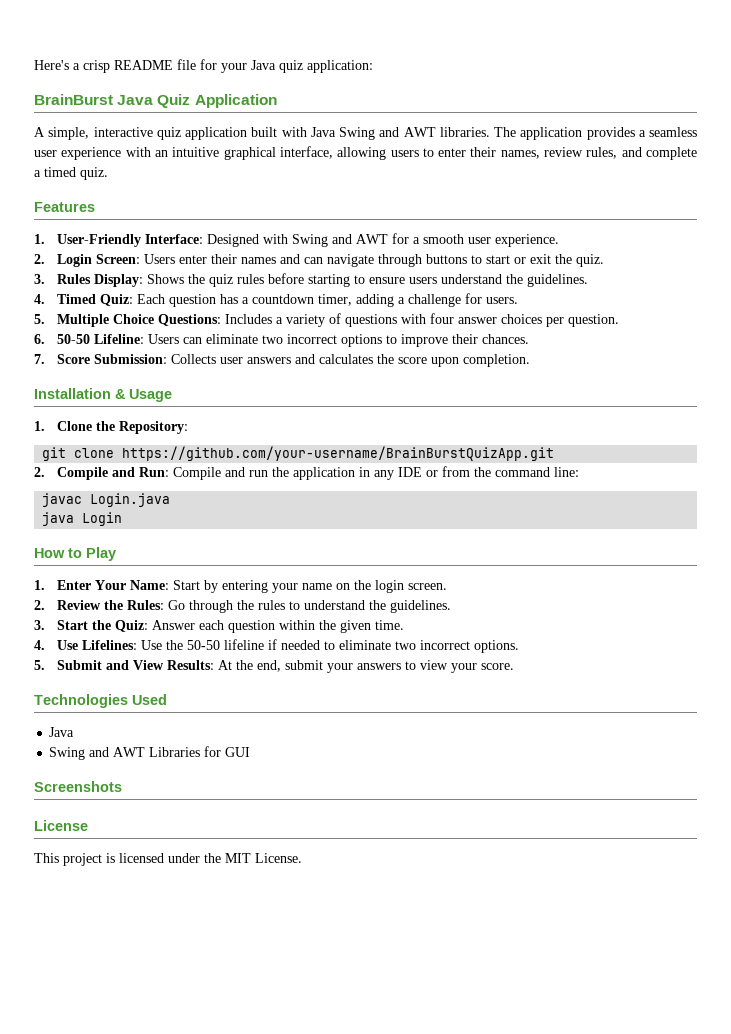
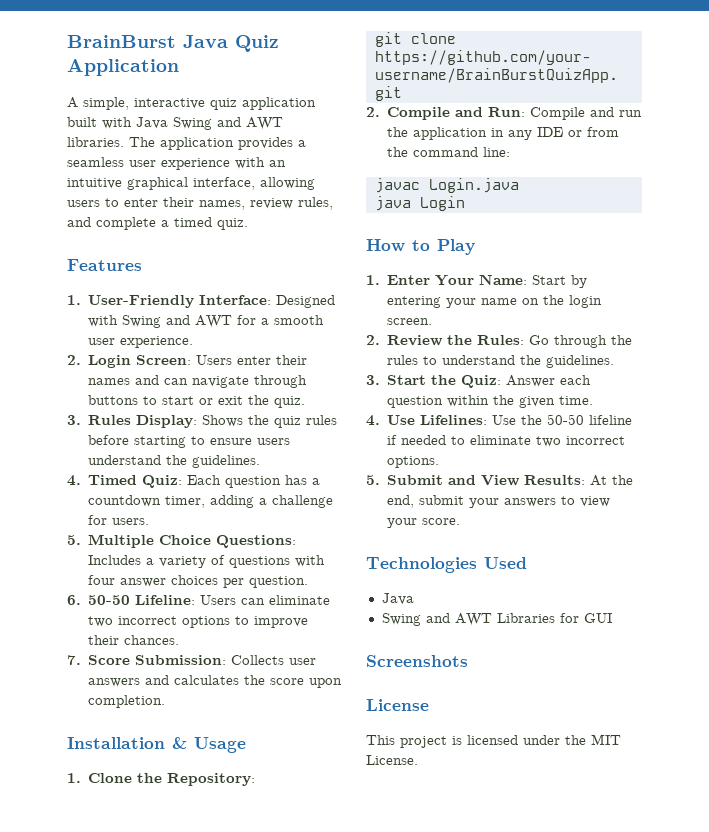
- Here's a crisp README file for your Java quiz application:

